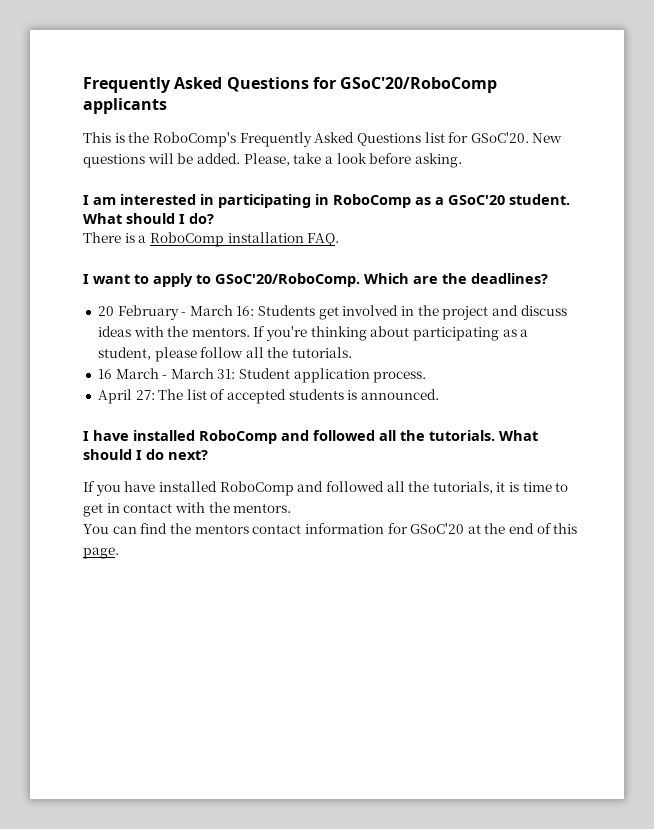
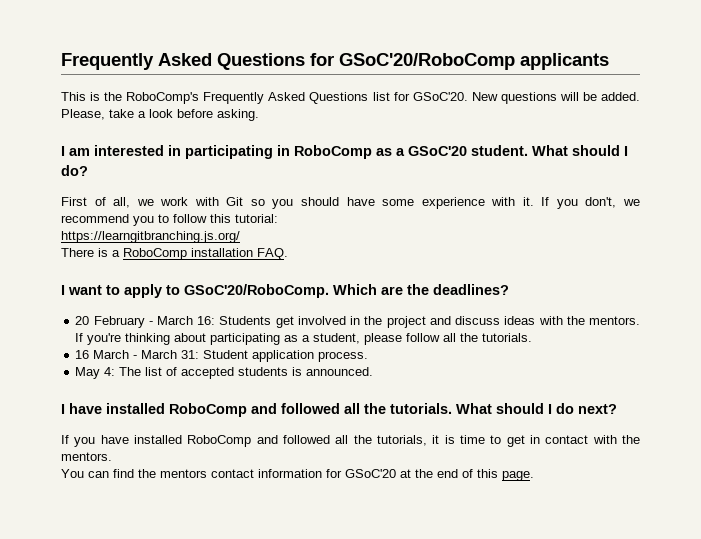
+ First of all, we work with Git so you should have some experience with it. If you don't, we recommend you to follow this tutorial:
+ https://learngitbranching.js.org/
- April 27: The list of accepted students is announced.
+ May 4: The list of accepted students is announced.

